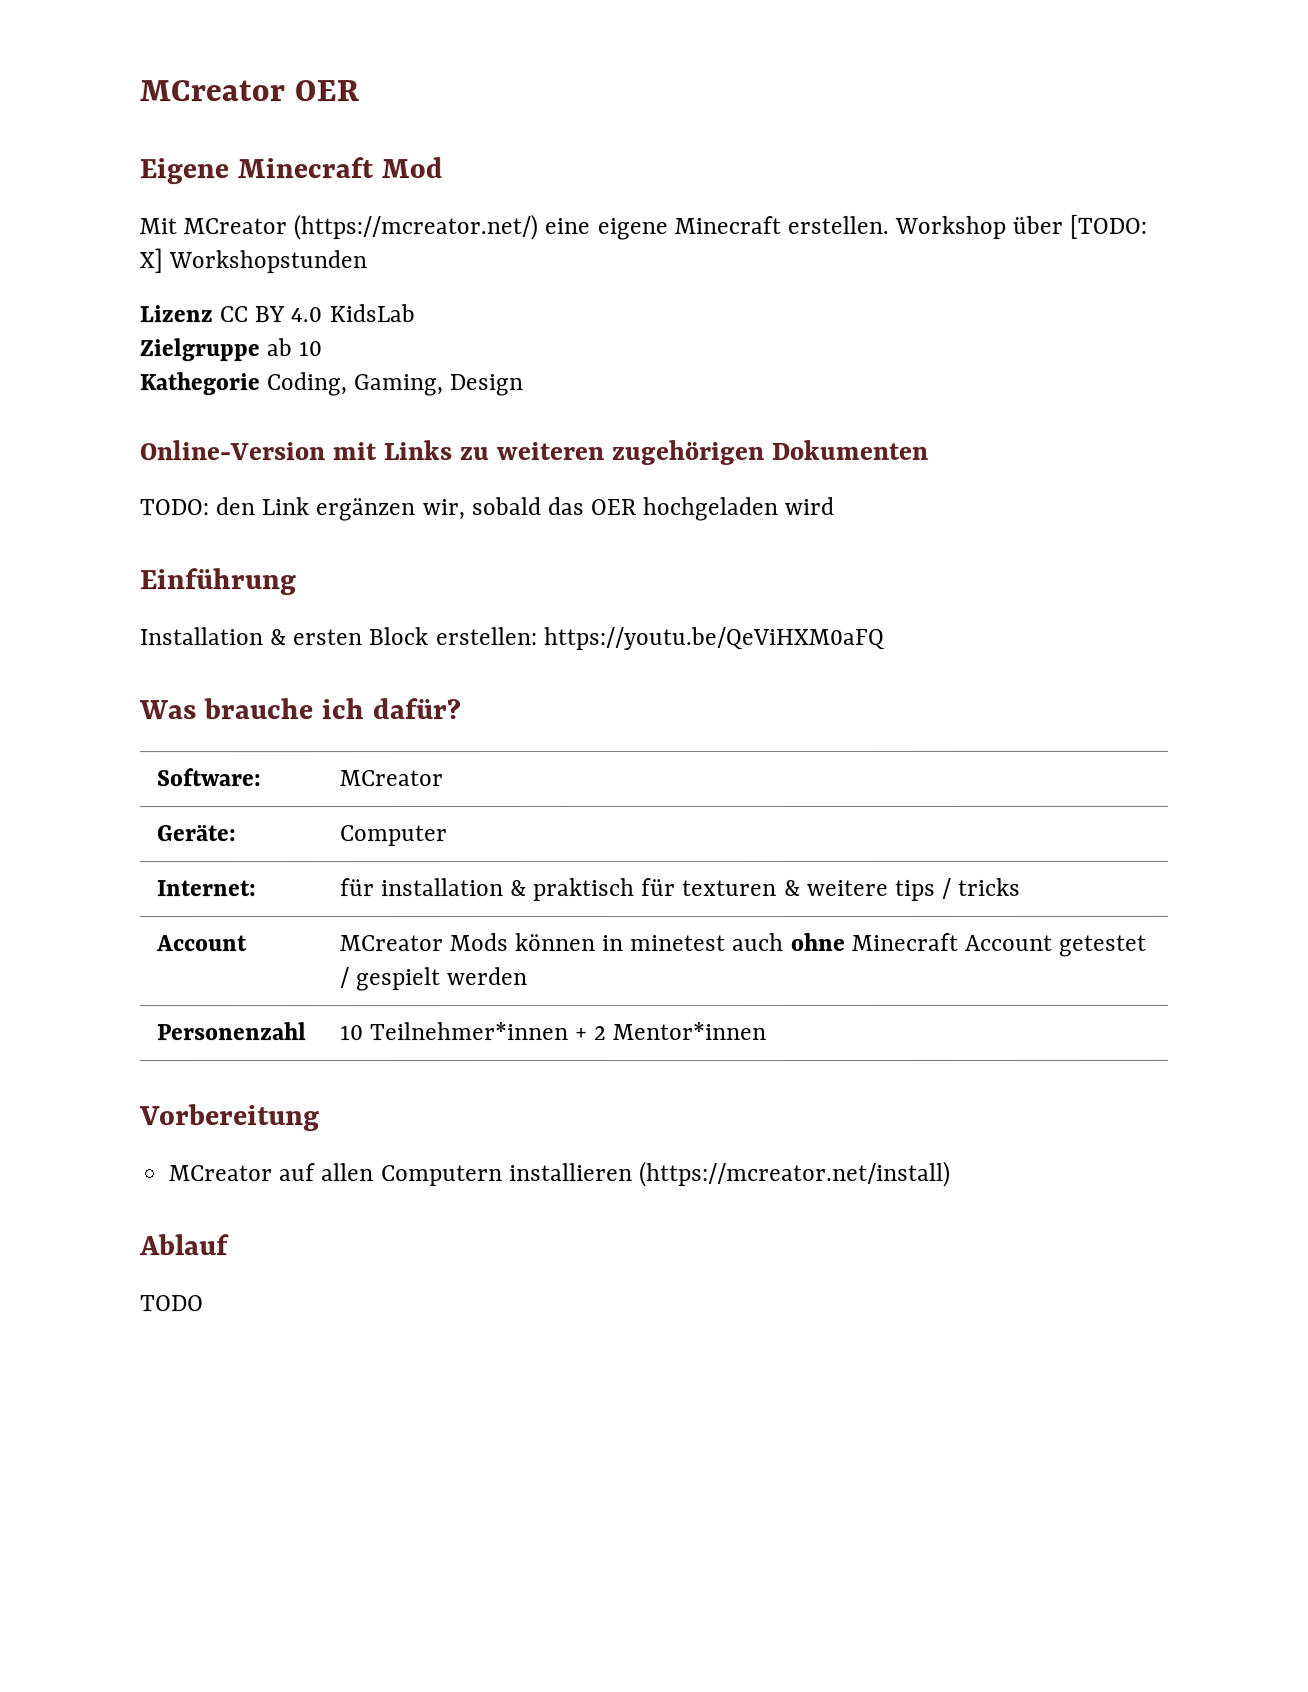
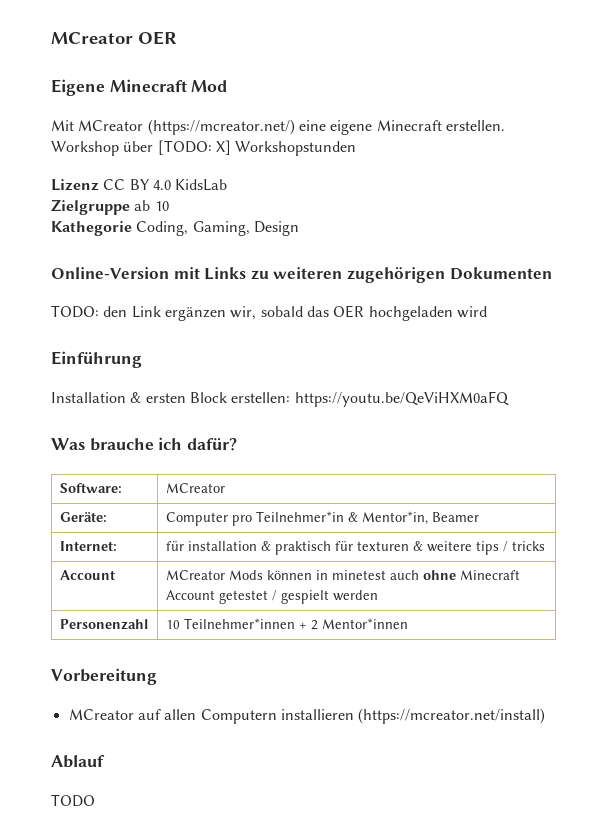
- Geräte: | Computer
+ Geräte: | Computer pro Teilnehmer*in & Mentor*in, Beamer

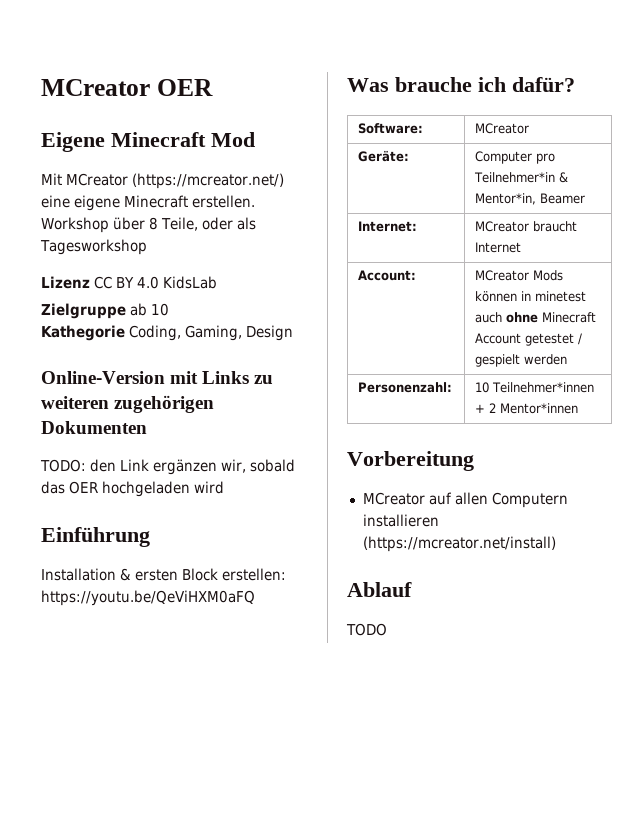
- Workshop über [TODO: X] Workshopstunden
+ Workshop über 8 Teile, oder als Tagesworkshop
- Internet: | für installation & praktisch für texturen & weitere tips / tricks
- Account | MCreator Mods können in minetest auch ohne Minecraft Account getestet / gespielt werden
+ Internet: | MCreator braucht Internet
+ Account: | MCreator Mods können in minetest auch ohne Minecraft Account getestet / gespielt werden
- Personenzahl | 10 Teilnehmer*innen + 2 Mentor*innen
+ Personenzahl: | 10 Teilnehmer*innen + 2 Mentor*innen

